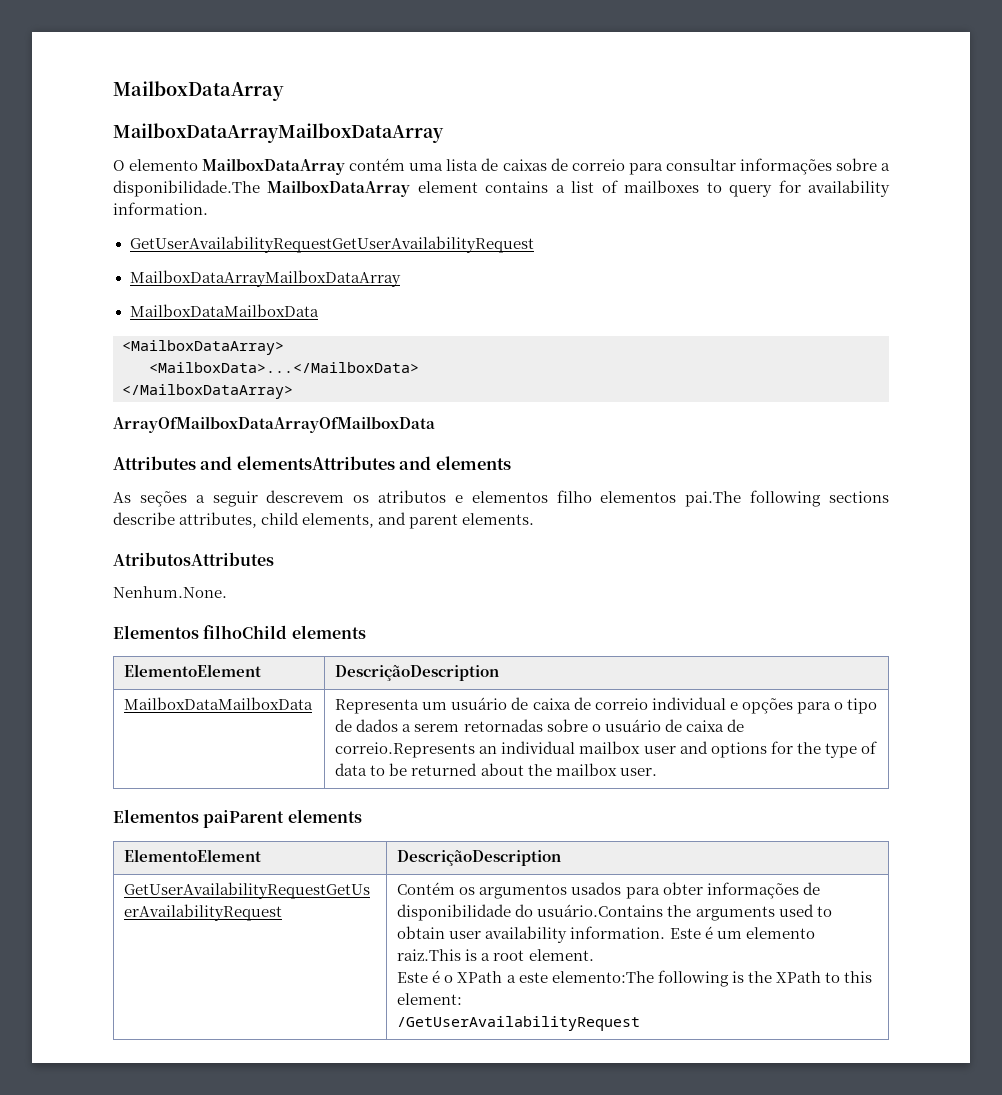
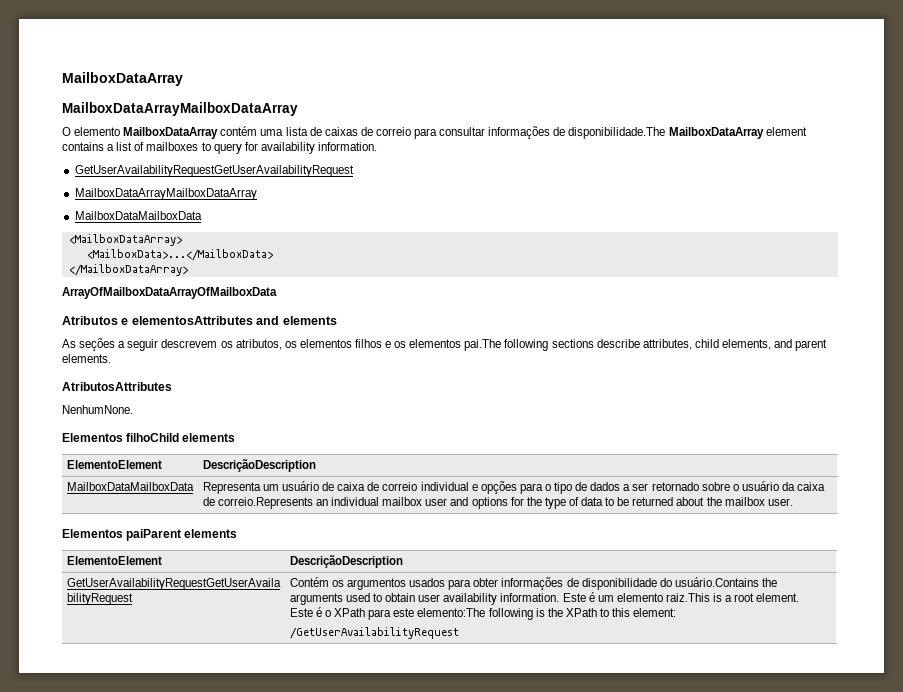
- O elemento MailboxDataArray contém uma lista de caixas de correio para consultar informações sobre a disponibilidade.The MailboxDataArray element contains a list of mailboxes to query for availability information.
+ O elemento MailboxDataArray contém uma lista de caixas de correio para consultar informações de disponibilidade.The MailboxDataArray element contains a list of mailboxes to query for availability information.
- Attributes and elementsAttributes and elements
+ Atributos e elementosAttributes and elements
- As seções a seguir descrevem os atributos e elementos filho elementos pai.The following sections describe attributes, child elements, and parent elements.
+ As seções a seguir descrevem os atributos, os elementos filhos e os elementos pai.The following sections describe attributes, child elements, and parent elements.
- Nenhum.None.
+ NenhumNone.
- Representa um usuário de caixa de correio individual e opções para o tipo de dados a serem retornadas sobre o usuário de caixa de correio.Represents an individual mailbox user and options for the type of data to be returned about the mailbox user.
+ Representa um usuário de caixa de correio individual e opções para o tipo de dados a ser retornado sobre o usuário da caixa de correio.Represents an individual mailbox user and options for the type of data to be returned about the mailbox user.
- Este é o XPath a este elemento:The following is the XPath to this element:
+ Este é o XPath para este elemento:The following is the XPath to this element:

